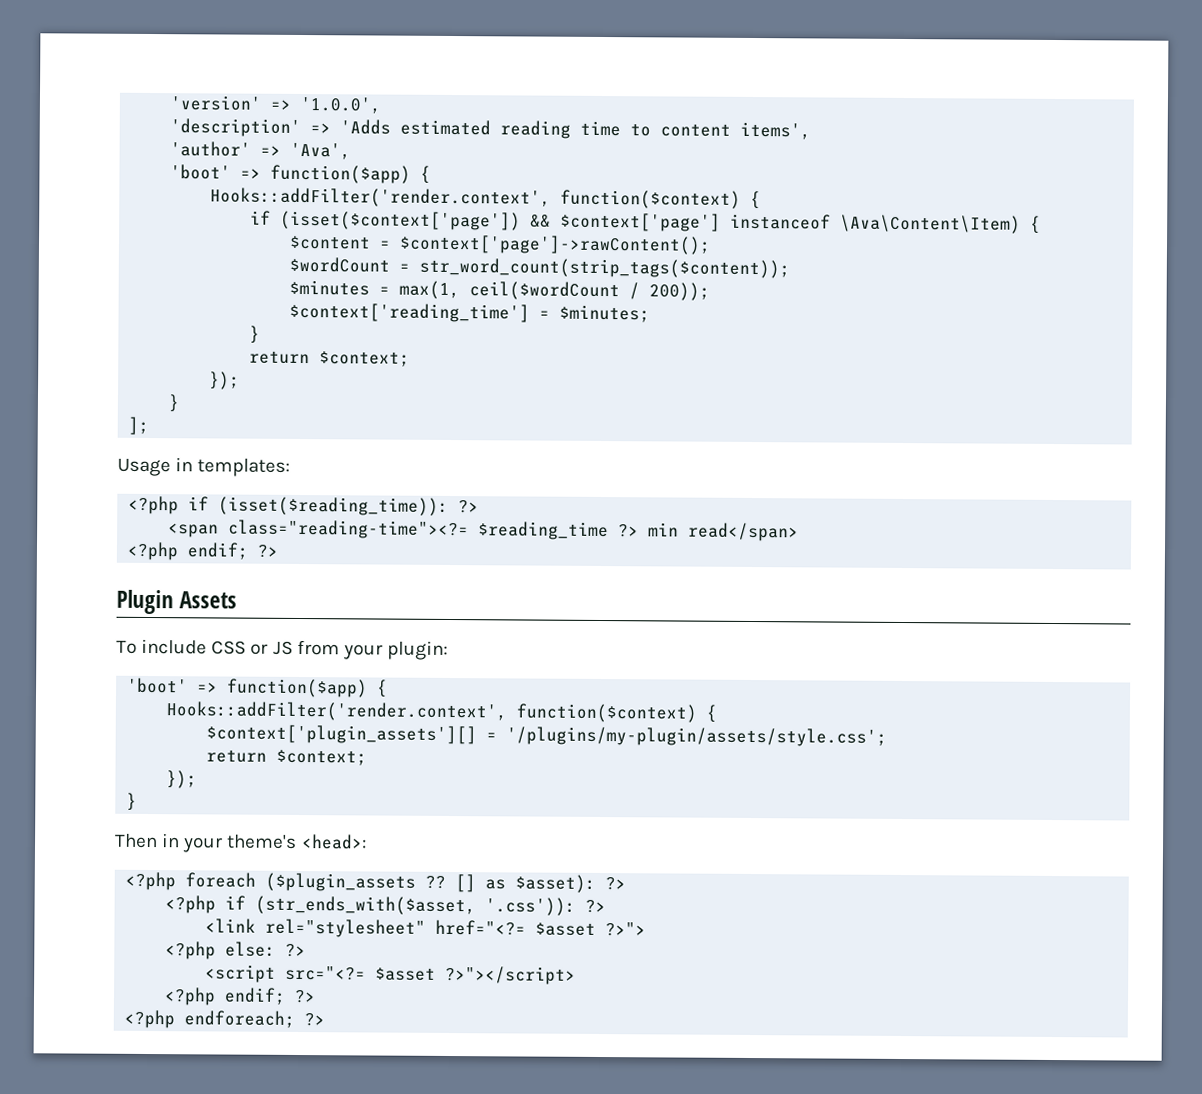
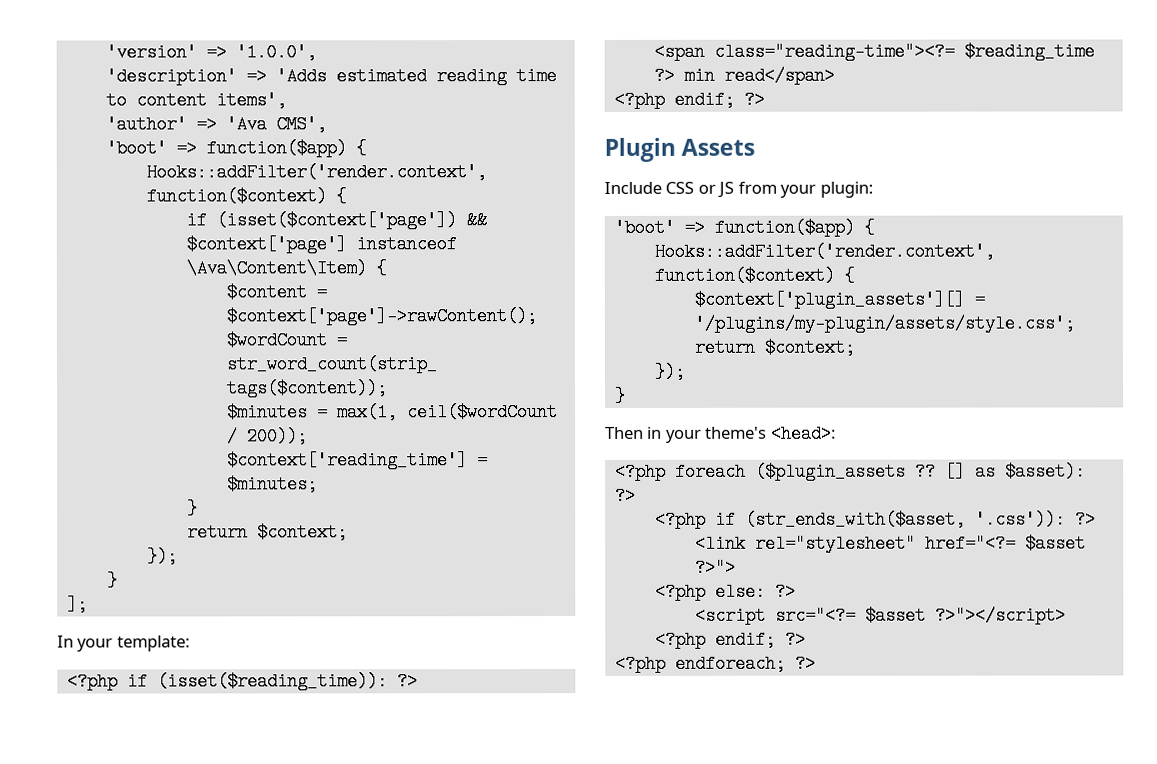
- 'author' => 'Ava',
+ 'author' => 'Ava CMS',
- Usage in templates:
+ In your template:
- To include CSS or JS from your plugin:
+ Include CSS or JS from your plugin:

